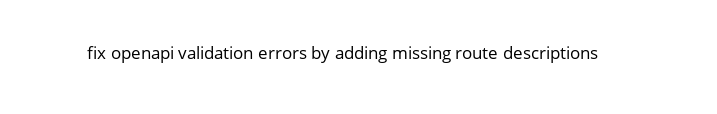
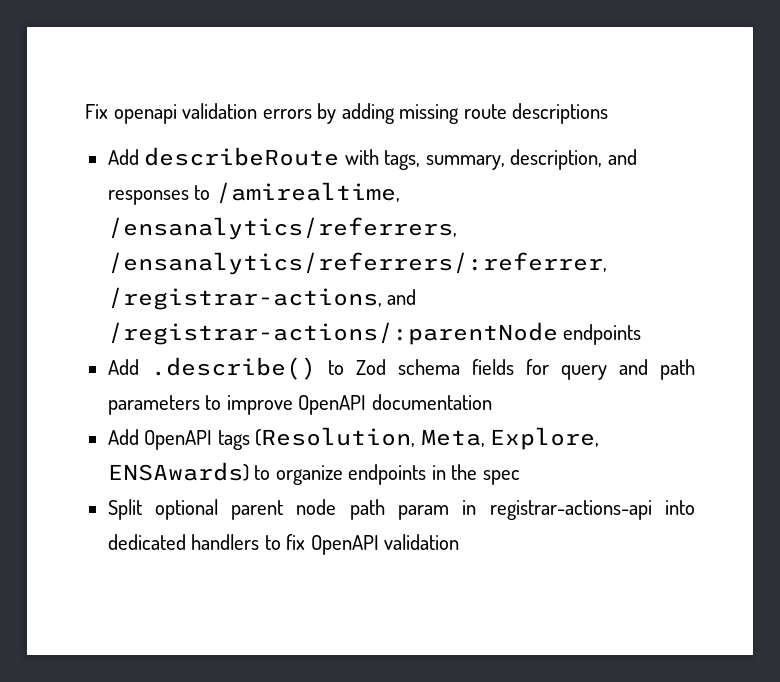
- fix openapi validation errors by adding missing route descriptions
+ Fix openapi validation errors by adding missing route descriptions
+ Add describeRoute with tags, summary, description, and responses to /amirealtime, /ensanalytics/referrers, /ensanalytics/referrers/:referrer, /registrar-actions, and /registrar-actions/:parentNode endpoints
+ Add .describe() to Zod schema fields for query and path parameters to improve OpenAPI documentation
+ Add OpenAPI tags (Resolution, Meta, Explore, ENSAwards) to organize endpoints in the spec
+ Split optional parent node path param in registrar-actions-api into dedicated handlers to fix OpenAPI validation

